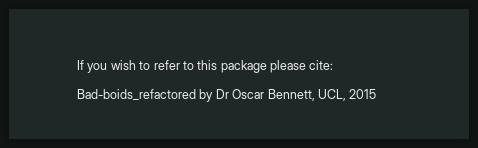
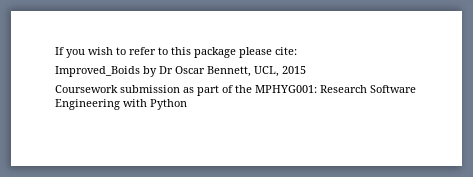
- Bad-boids_refactored by Dr Oscar Bennett, UCL, 2015
+ Improved_Boids by Dr Oscar Bennett, UCL, 2015
+ Coursework submission as part of the MPHYG001: Research Software Engineering with Python

